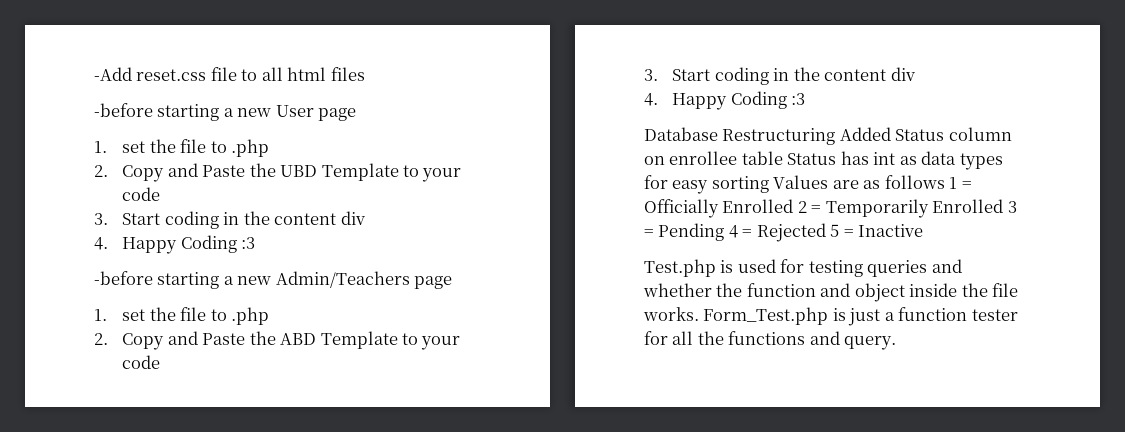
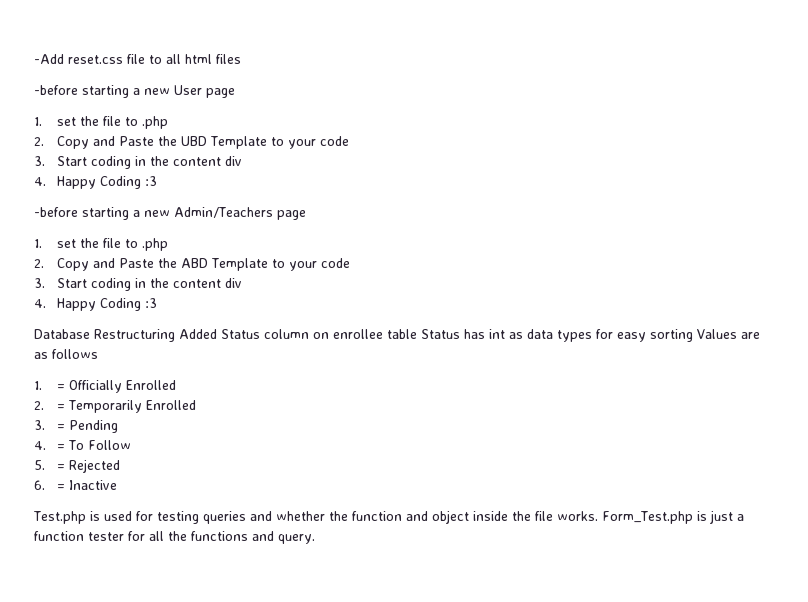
- Database Restructuring Added Status column on enrollee table Status has int as data types for easy sorting Values are as follows 1 = Officially Enrolled 2 = Temporarily Enrolled 3 = Pending 4 = Rejected 5 = Inactive
+ Database Restructuring Added Status column on enrollee table Status has int as data types for easy sorting Values are as follows
+ 1. = Officially Enrolled
+ 2. = Temporarily Enrolled
+ 3. = Pending
+ 4. = To Follow
+ 5. = Rejected
+ 6. = Inactive

